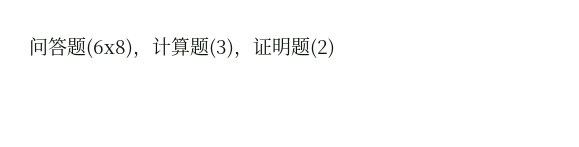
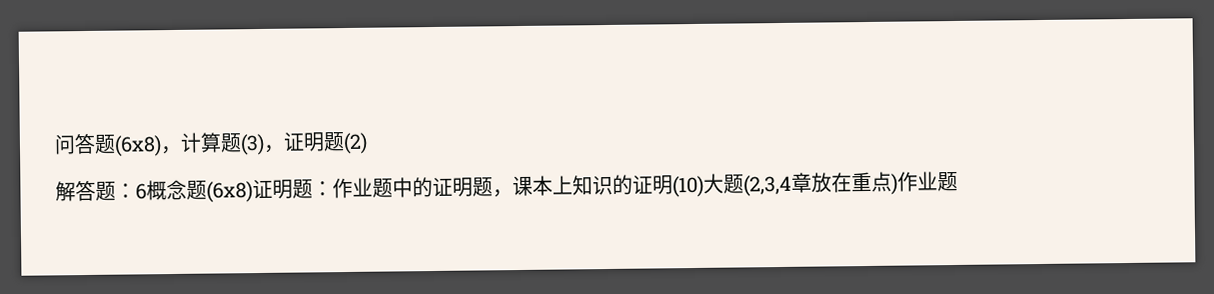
+ 解答题：6概念题(6x8)证明题：作业题中的证明题，课本上知识的证明(10)大题(2,3,4章放在重点)作业题

